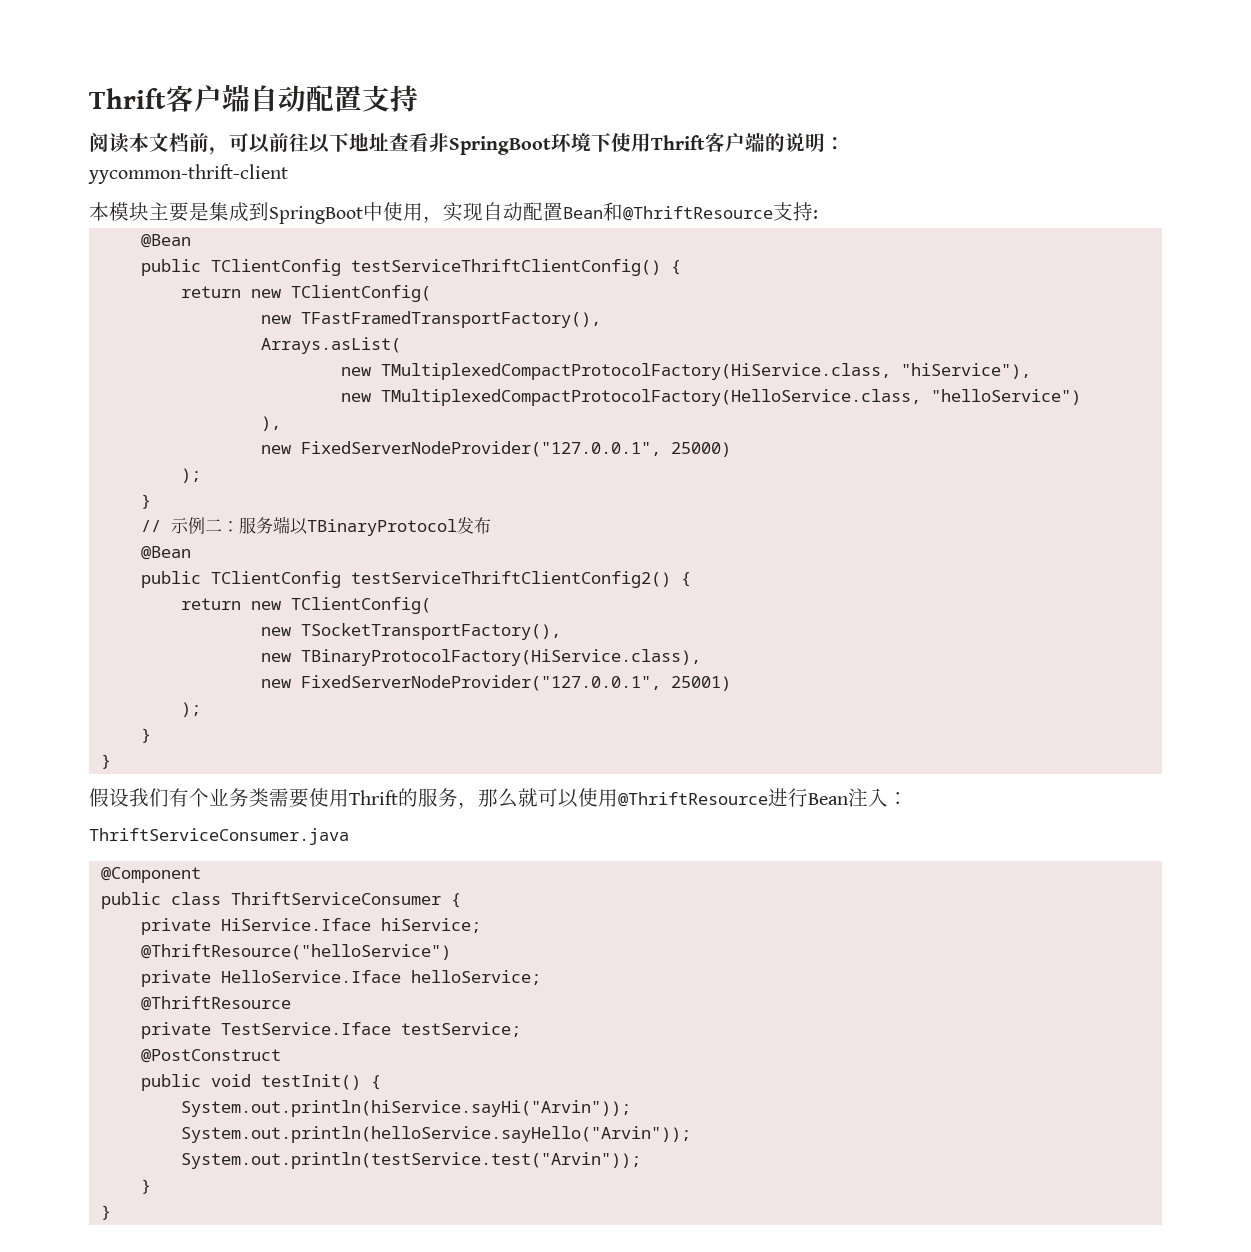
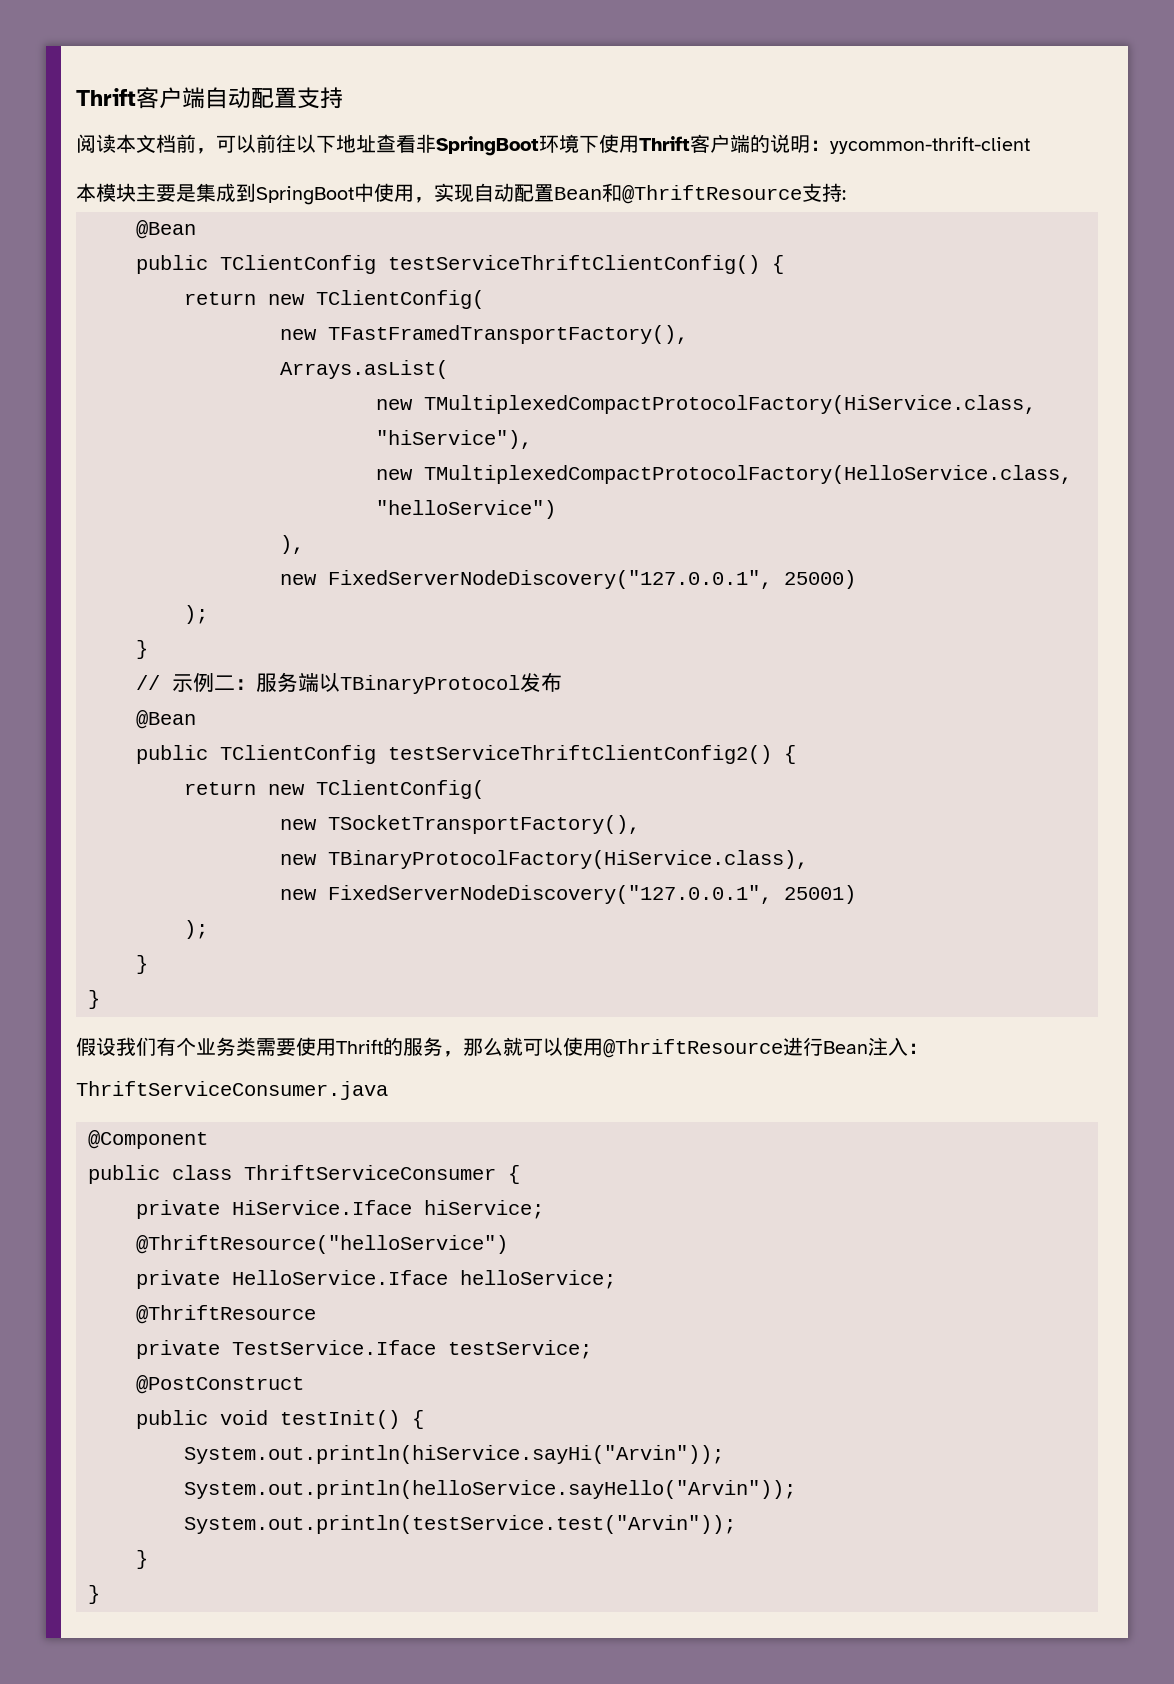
- 阅读本文档前，可以前往以下地址查看非SpringBoot环境下使用Thrift客户端的说明：
- yycommon-thrift-client
+ 阅读本文档前，可以前往以下地址查看非SpringBoot环境下使用Thrift客户端的说明：yycommon-thrift-client
- new FixedServerNodeProvider("127.0.0.1", 25000)
+ new FixedServerNodeDiscovery("127.0.0.1", 25000)
- new FixedServerNodeProvider("127.0.0.1", 25001)
+ new FixedServerNodeDiscovery("127.0.0.1", 25001)

